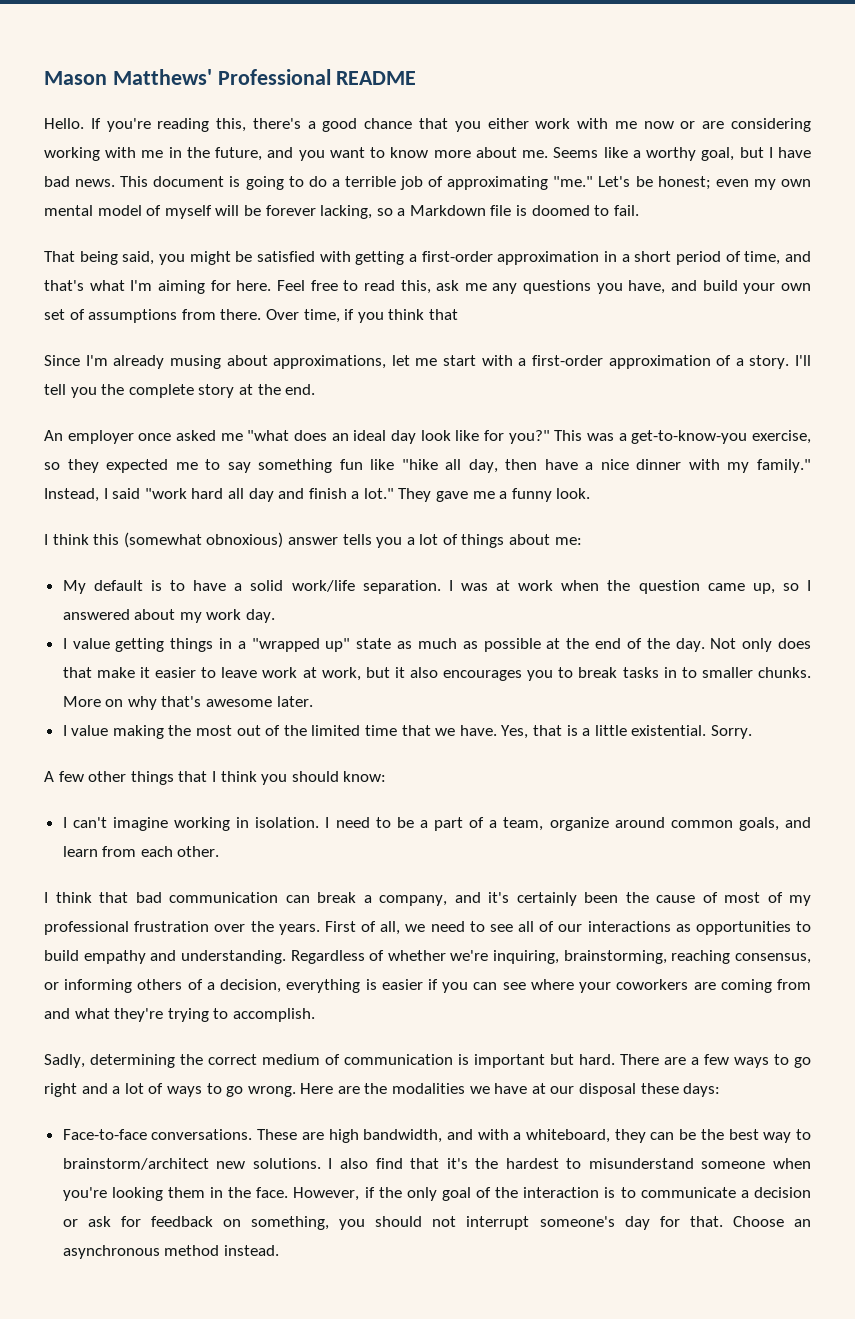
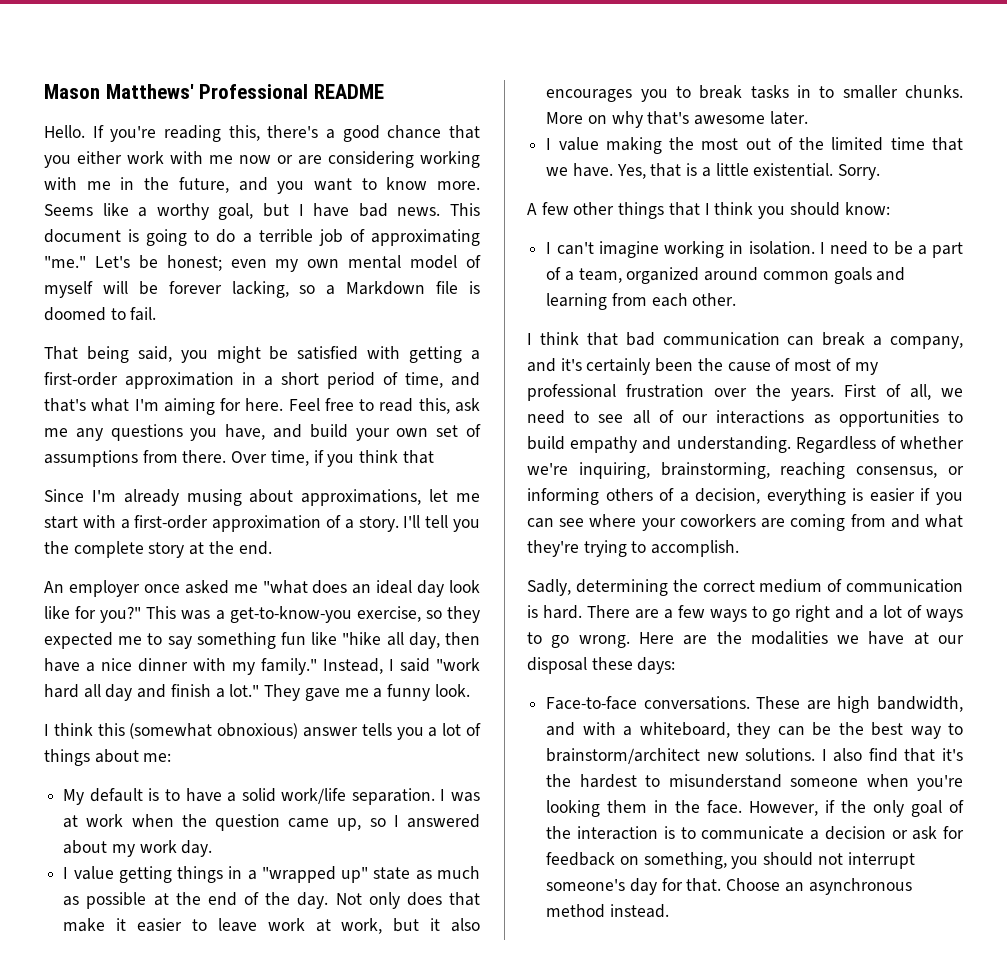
- If you're reading this, there's a good chance that you either work with me now or are considering working with me in the future, and you want to know more about me.
+ If you're reading this, there's a good chance that you either work with me now or are considering working with me in the future, and you want to know more.
- I need to be a part of a team, organize around common goals, and learn from each other.
+ I need to be a part of a team, organized around common goals and learning from each other.
- Sadly, determining the correct medium of communication is important but hard.
+ Sadly, determining the correct medium of communication is hard.

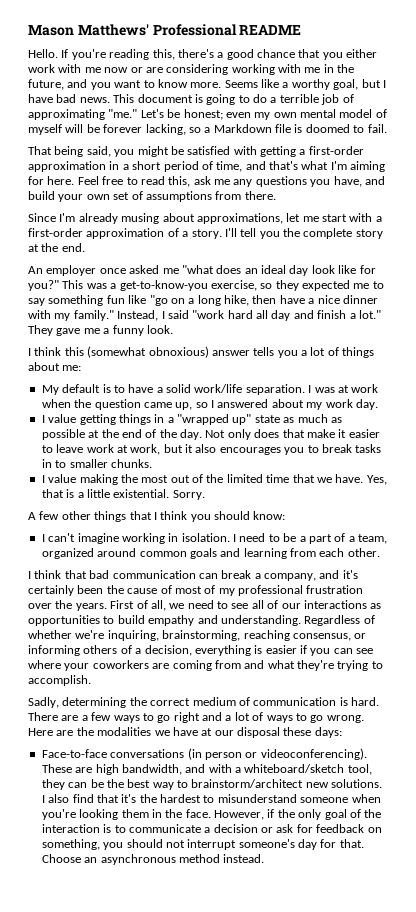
- Over time, if you think that
- This was a get-to-know-you exercise, so they expected me to say something fun like "hike all day, then have a nice dinner with my family."
+ This was a get-to-know-you exercise, so they expected me to say something fun like "go on a long hike, then have a nice dinner with my family."
- More on why that's awesome later.
- Face-to-face conversations.
+ Face-to-face conversations (in person or videoconferencing).
- These are high bandwidth, and with a whiteboard, they can be the best way to brainstorm/architect new solutions.
+ These are high bandwidth, and with a whiteboard/sketch tool, they can be the best way to brainstorm/architect new solutions.

